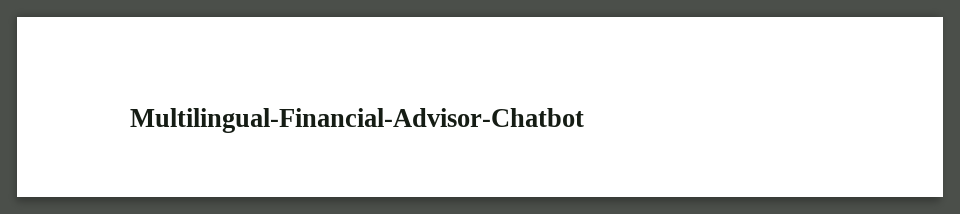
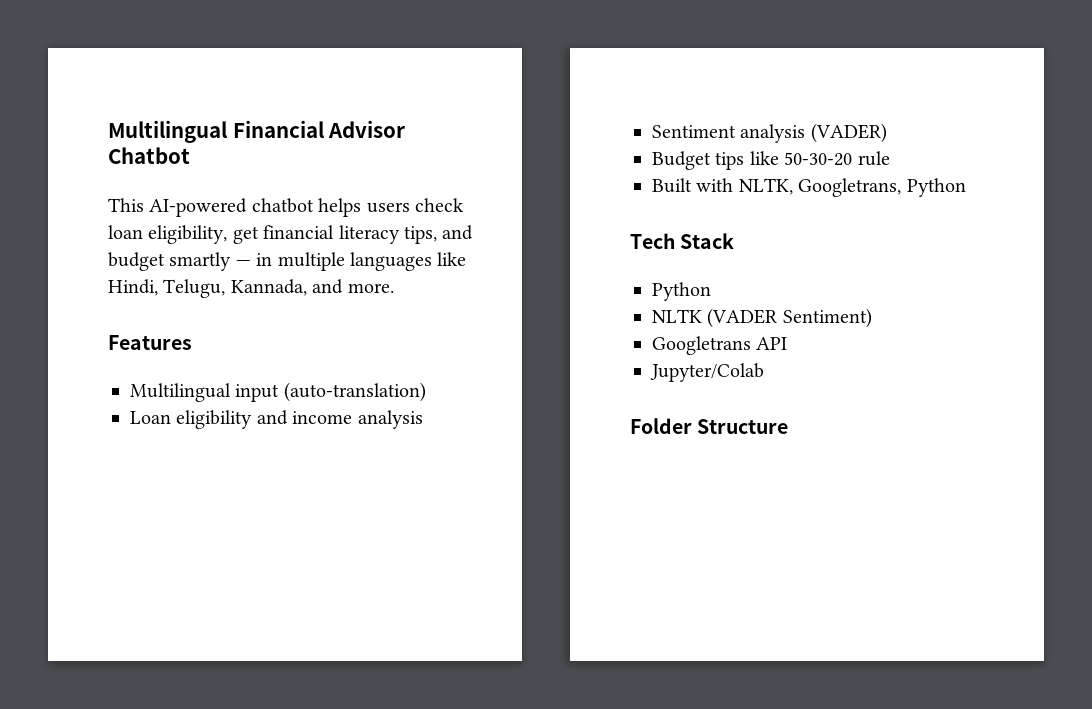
- Multilingual-Financial-Advisor-Chatbot
+ Multilingual Financial Advisor Chatbot
+ This AI-powered chatbot helps users check loan eligibility, get financial literacy tips, and budget smartly — in multiple languages like Hindi, Telugu, Kannada, and more.
+ Features
+ Multilingual input (auto-translation)
+ Loan eligibility and income analysis
+ Sentiment analysis (VADER)
+ Budget tips like 50-30-20 rule
+ Built with NLTK, Googletrans, Python
+ Tech Stack
+ Python
+ NLTK (VADER Sentiment)
+ Googletrans API
+ Jupyter/Colab
+ Folder Structure

